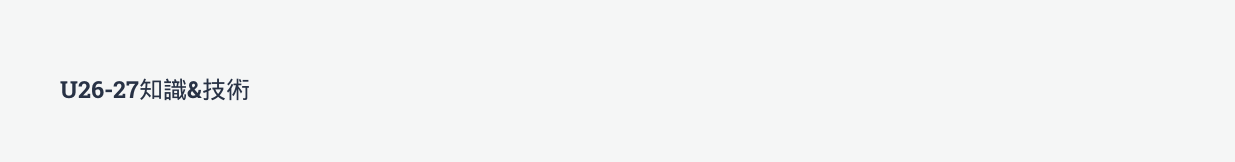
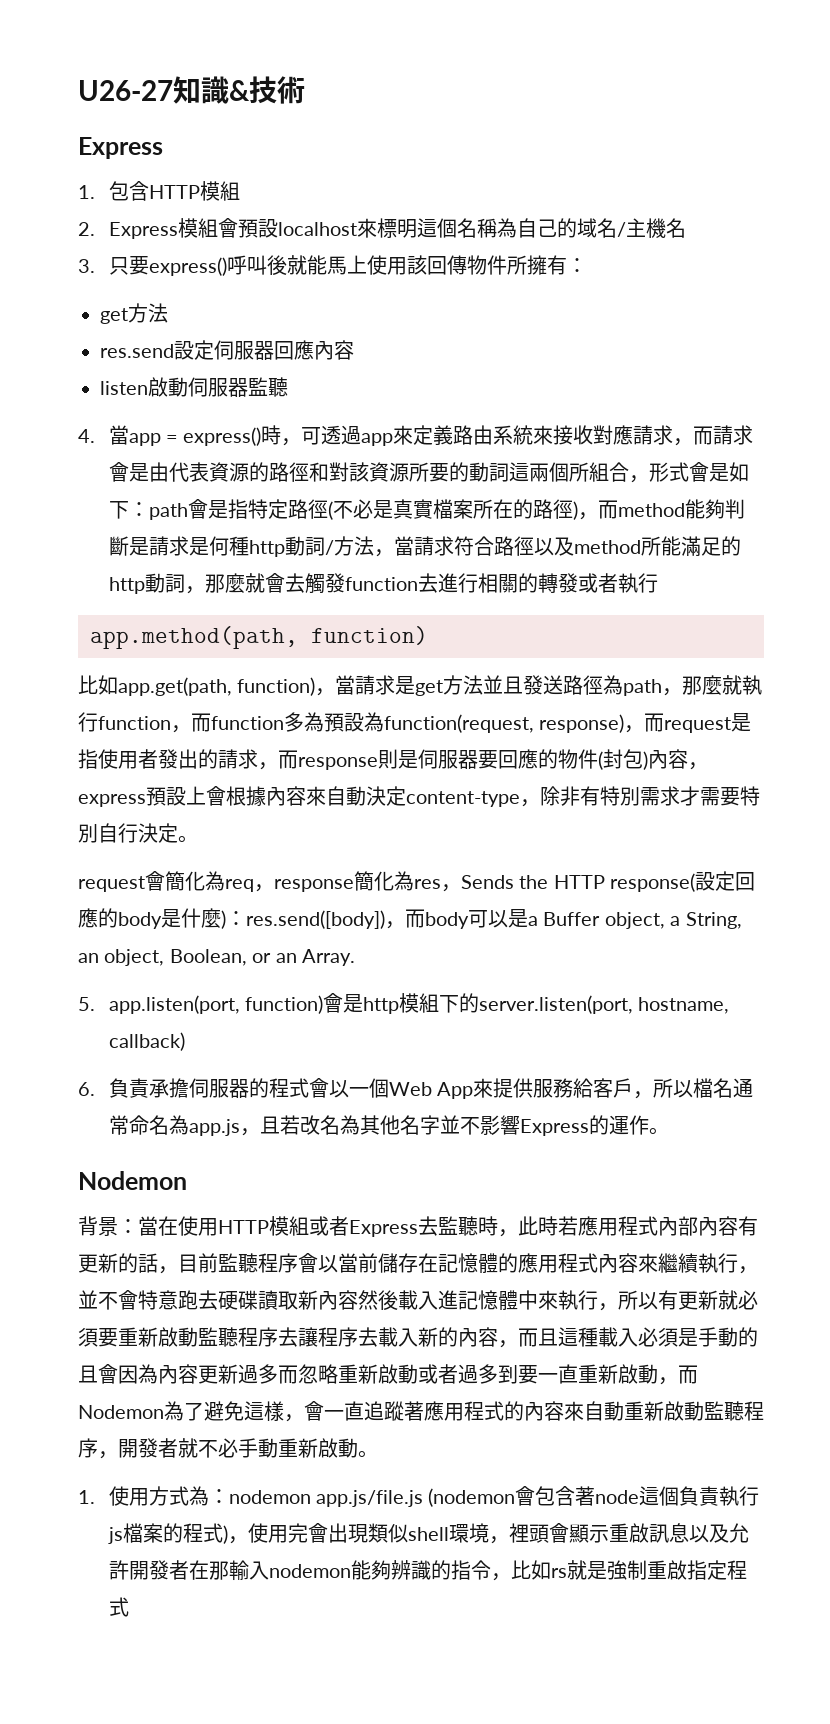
  U26-27知識&技術
+ Express
+ 1.包含HTTP模組
+ 2. Express模組會預設localhost來標明這個名稱為自己的域名/主機名
+ 3.只要express()呼叫後就能馬上使用該回傳物件所擁有：
+ get方法
+ res.send設定伺服器回應內容
+ listen啟動伺服器監聽
+ 4.當app = express()時，可透過app來定義路由系統來接收對應請求，而請求會是由代表資源的路徑和對該資源所要的動詞這兩個所組合，形式會是如下：path會是指特定路徑(不必是真實檔案所在的路徑)，而method能夠判斷是請求是何種http動詞/方法，當請求符合路徑以及method所能滿足的http動詞，那麼就會去觸發function去進行相關的轉發或者執行
+ app.method(path, function)
+ 比如app.get(path, function)，當請求是get方法並且發送路徑為path，那麼就執行function，而function多為預設為function(request, response)，而request是指使用者發出的請求，而response則是伺服器要回應的物件(封包)內容，express預設上會根據內容來自動決定content-type，除非有特別需求才需要特別自行決定。
+ request會簡化為req，response簡化為res，Sends the HTTP response(設定回應的body是什麼)：res.send([body])，而body可以是a Buffer object, a String, an object, Boolean, or an Array.
+ 5. app.listen(port, function)會是http模組下的server.listen(port, hostname, callback)
+ 6.負責承擔伺服器的程式會以一個Web App來提供服務給客戶，所以檔名通常命名為app.js，且若改名為其他名字並不影響Express的運作。
+ Nodemon
+ 背景：當在使用HTTP模組或者Express去監聽時，此時若應用程式內部內容有更新的話，目前監聽程序會以當前儲存在記憶體的應用程式內容來繼續執行，並不會特意跑去硬碟讀取新內容然後載入進記憶體中來執行，所以有更新就必須要重新啟動監聽程序去讓程序去載入新的內容，而且這種載入必須是手動的且會因為內容更新過多而忽略重新啟動或者過多到要一直重新啟動，而Nodemon為了避免這樣，會一直追蹤著應用程式的內容來自動重新啟動監聽程序，開發者就不必手動重新啟動。
+ 1.使用方式為：nodemon app.js/file.js (nodemon會包含著node這個負責執行js檔案的程式)，使用完會出現類似shell環境，裡頭會顯示重啟訊息以及允許開發者在那輸入nodemon能夠辨識的指令，比如rs就是強制重啟指定程式

